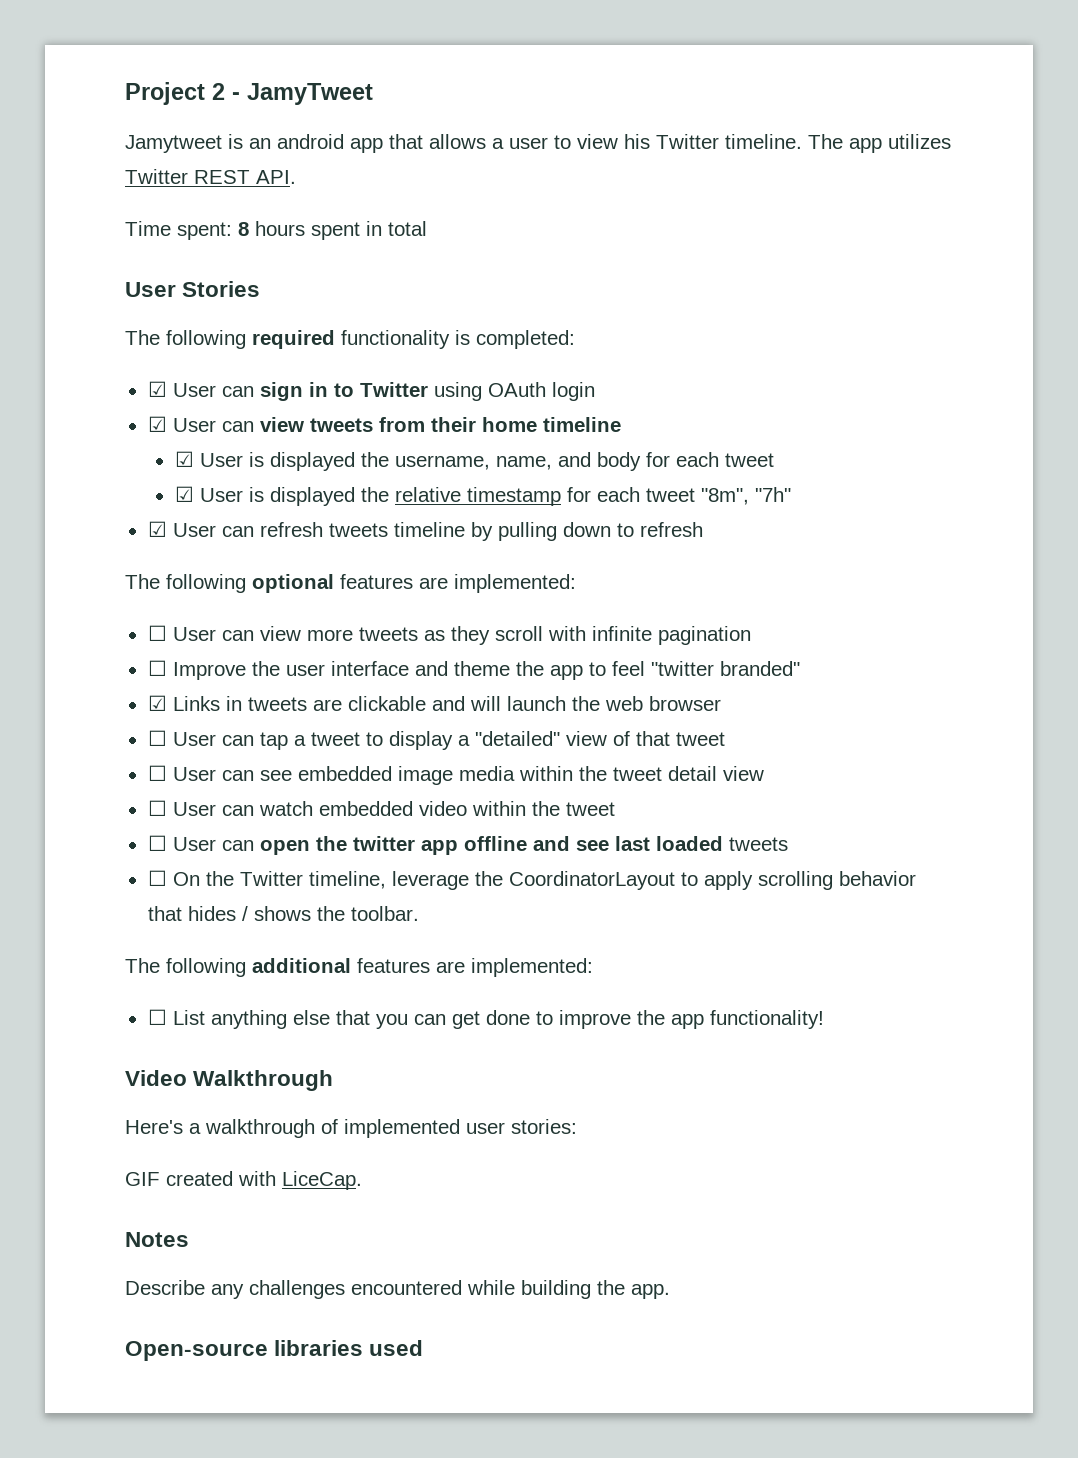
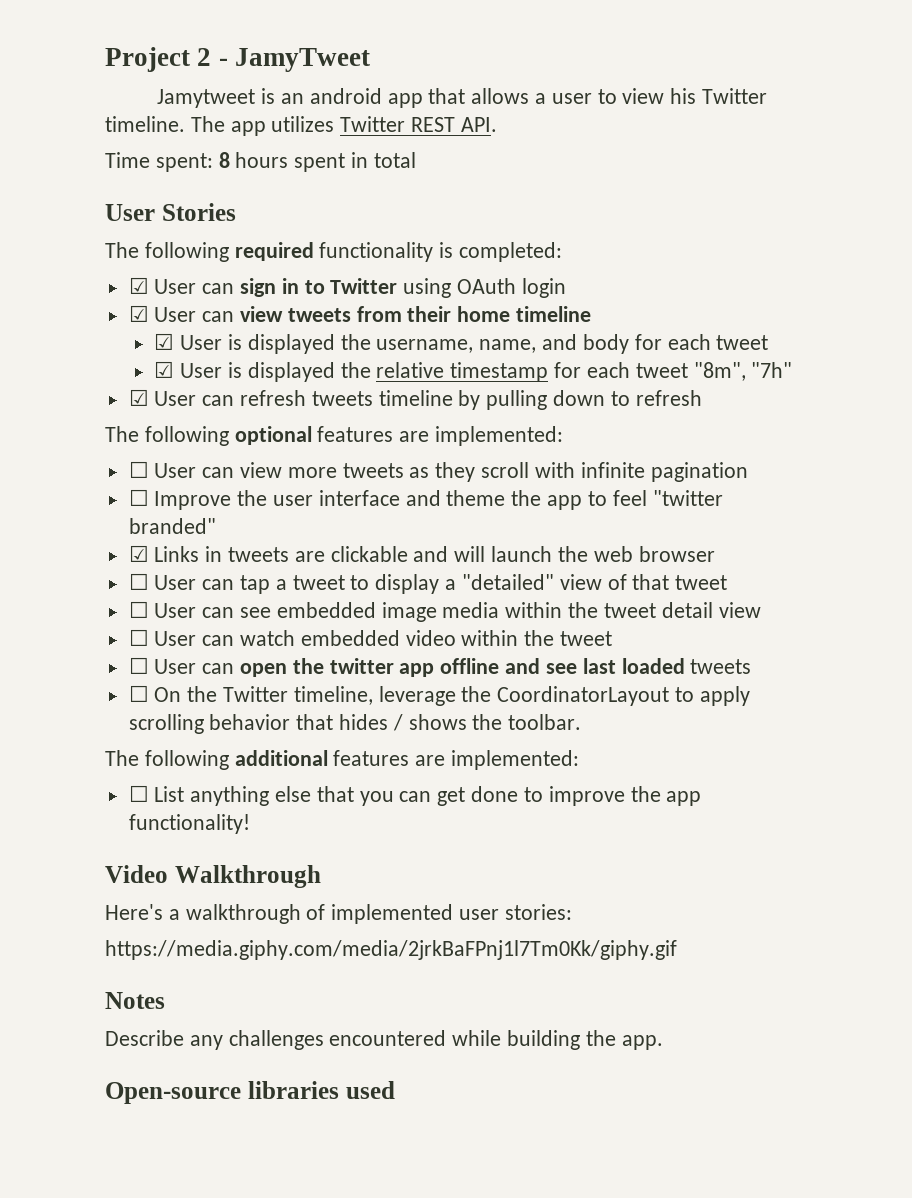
- GIF created with LiceCap.
+ https://media.giphy.com/media/2jrkBaFPnj1l7Tm0Kk/giphy.gif

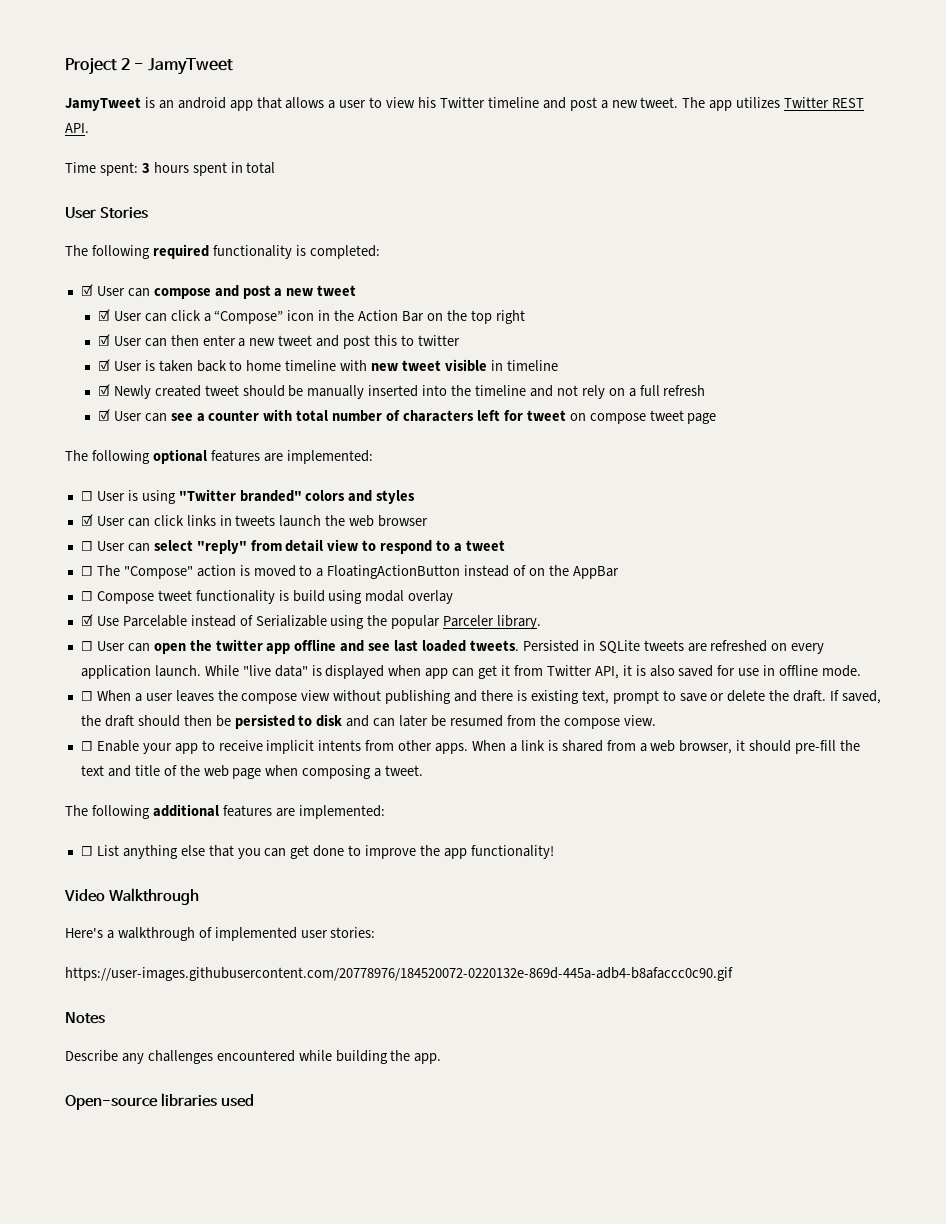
- Jamytweet is an android app that allows a user to view his Twitter timeline.
+ JamyTweet is an android app that allows a user to view his Twitter timeline and post a new tweet.
- Time spent: 8 hours spent in total
+ Time spent: 3 hours spent in total
- ☑ User can sign in to Twitter using OAuth login
- ☑ User can view tweets from their home timeline
- ☑ User is displayed the username, name, and body for each tweet
- ☑ User is displayed the relative timestamp for each tweet "8m", "7h"
- ☑ User can refresh tweets timeline by pulling down to refresh
+ ☑ User can compose and post a new tweet
+ ☑ User can click a “Compose” icon in the Action Bar on the top right
+ ☑ User can then enter a new tweet and post this to twitter
+ ☑ User is taken back to home timeline with new tweet visible in timeline
+ ☑ Newly created tweet should be manually inserted into the timeline and not rely on a full refresh
+ ☑ User can see a counter with total number of characters left for tweet on compose tweet page
- ☐ User can view more tweets as they scroll with infinite pagination
- ☐ Improve the user interface and theme the app to feel "twitter branded"
- ☑ Links in tweets are clickable and will launch the web browser
+ ☐ User is using "Twitter branded" colors and styles
+ ☑ User can click links in tweets launch the web browser
- ☐ User can tap a tweet to display a "detailed" view of that tweet
- ☐ User can see embedded image media within the tweet detail view
- ☐ User can watch embedded video within the tweet
+ ☐ User can select "reply" from detail view to respond to a tweet
+ ☐ The "Compose" action is moved to a FloatingActionButton instead of on the AppBar
+ ☐ Compose tweet functionality is build using modal overlay
+ ☑ Use Parcelable instead of Serializable using the popular Parceler library.
- ☐ User can open the twitter app offline and see last loaded tweets
- ☐ On the Twitter timeline, leverage the CoordinatorLayout to apply scrolling behavior that hides / shows the toolbar.
+ ☐ User can open the twitter app offline and see last loaded tweets. Persisted in SQLite tweets are refreshed on every application launch. While "live data" is displayed when app can get it from Twitter API, it is also saved for use in offline mode.
+ ☐ When a user leaves the compose view without publishing and there is existing text, prompt to save or delete the draft. If saved, the draft should then be persisted to disk and can later be resumed from the compose view.
+ ☐ Enable your app to receive implicit intents from other apps. When a link is shared from a web browser, it should pre-fill the text and title of the web page when composing a tweet.
- https://media.giphy.com/media/2jrkBaFPnj1l7Tm0Kk/giphy.gif
+ https://user-images.githubusercontent.com/20778976/184520072-0220132e-869d-445a-adb4-b8afaccc0c90.gif

